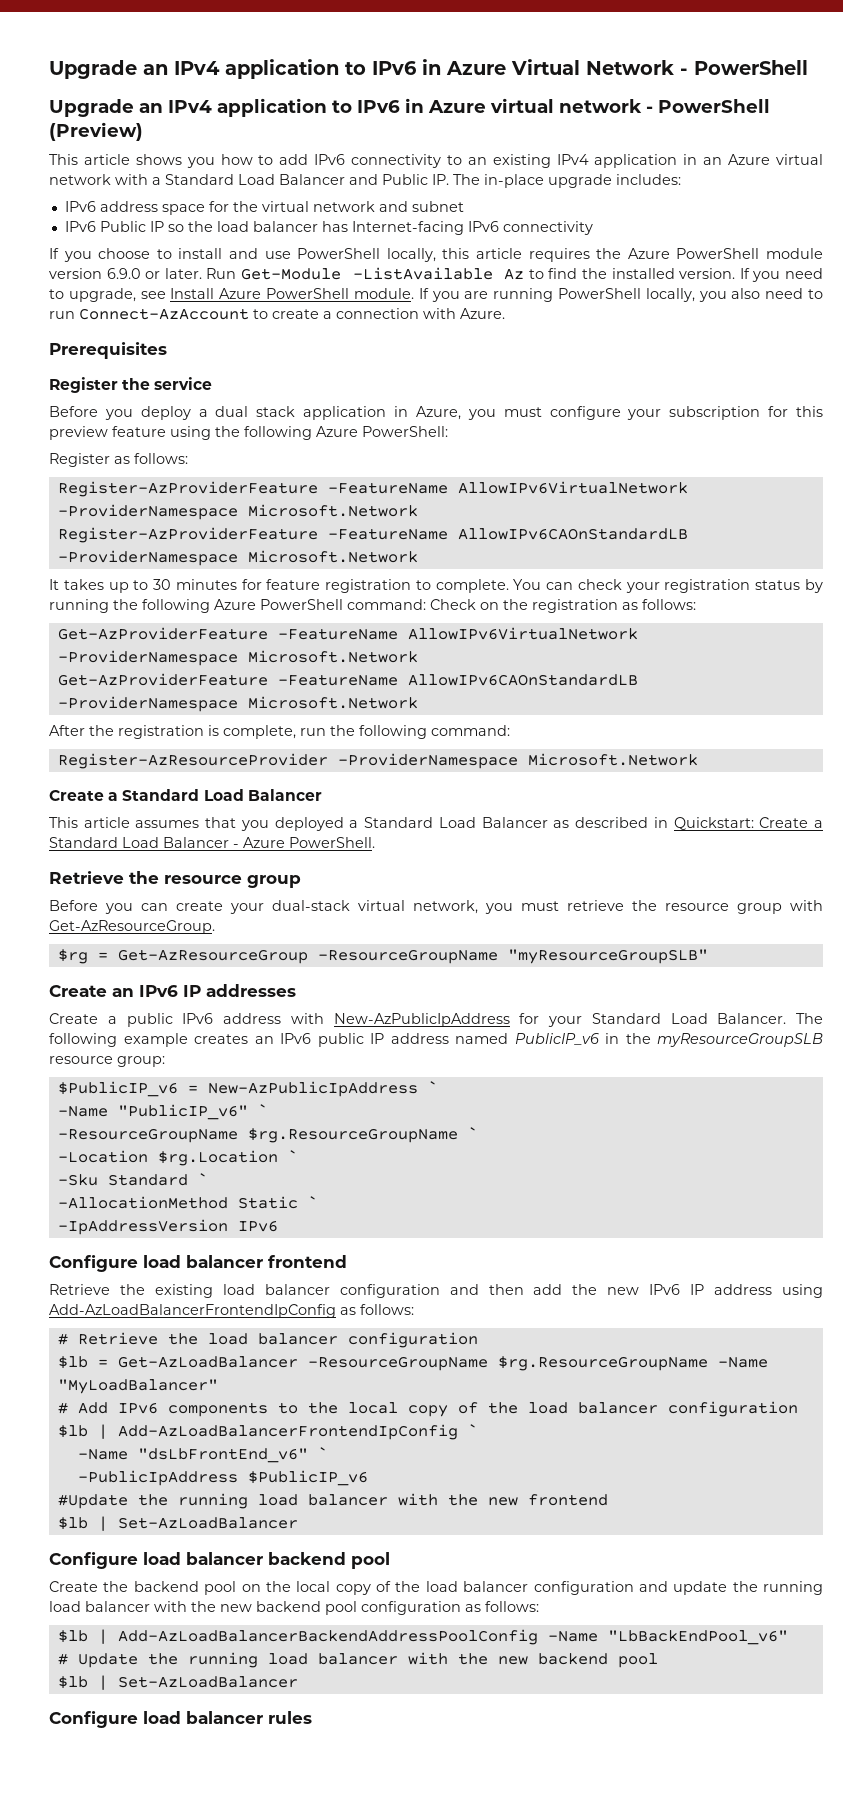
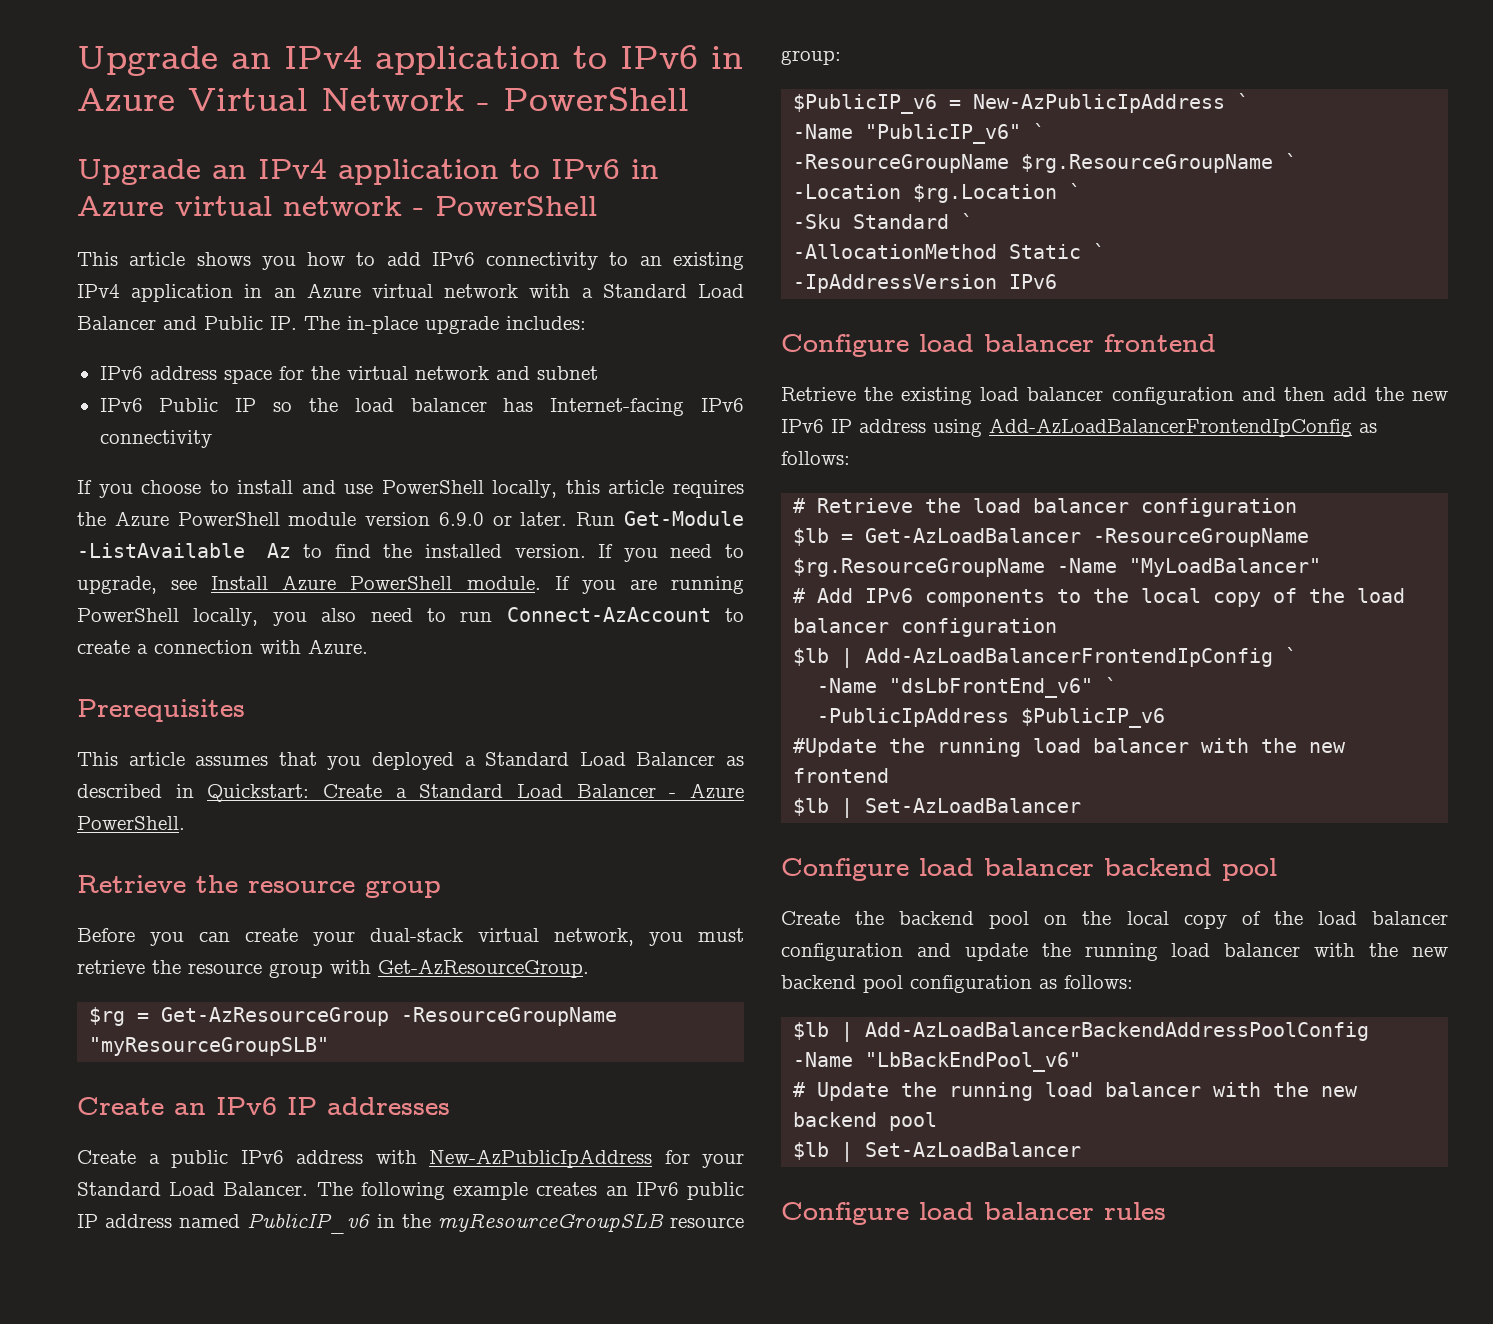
- Upgrade an IPv4 application to IPv6 in Azure virtual network - PowerShell (Preview)
+ Upgrade an IPv4 application to IPv6 in Azure virtual network - PowerShell
- Register the service
- Before you deploy a dual stack application in Azure, you must configure your subscription for this preview feature using the following Azure PowerShell:
- Register as follows:
- Register-AzProviderFeature -FeatureName AllowIPv6VirtualNetwork -ProviderNamespace Microsoft.Network
- Register-AzProviderFeature -FeatureName AllowIPv6CAOnStandardLB -ProviderNamespace Microsoft.Network
- It takes up to 30 minutes for feature registration to complete. You can check your registration status by running the following Azure PowerShell command: Check on the registration as follows:
- Get-AzProviderFeature -FeatureName AllowIPv6VirtualNetwork -ProviderNamespace Microsoft.Network
- Get-AzProviderFeature -FeatureName AllowIPv6CAOnStandardLB -ProviderNamespace Microsoft.Network
- After the registration is complete, run the following command:
- Register-AzResourceProvider -ProviderNamespace Microsoft.Network
- Create a Standard Load Balancer

